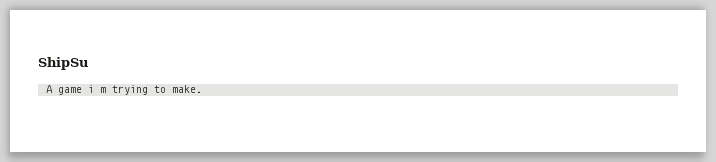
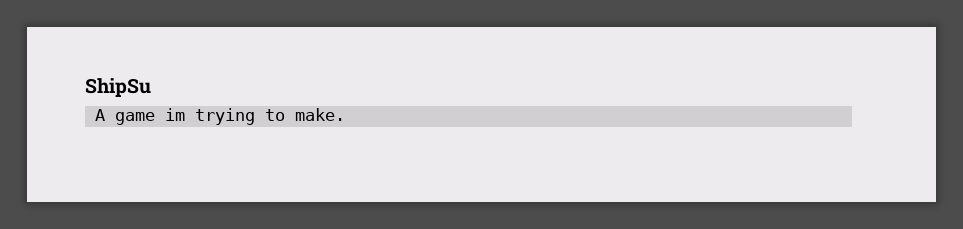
- A game i m trying to make.
+ A game im trying to make.

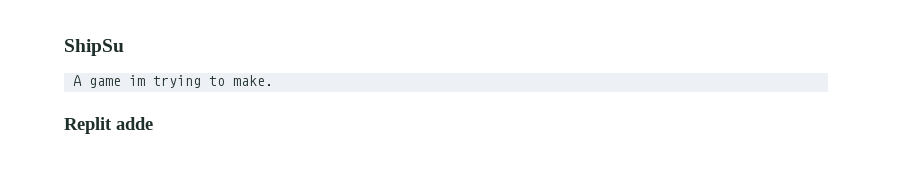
+ Replit adde

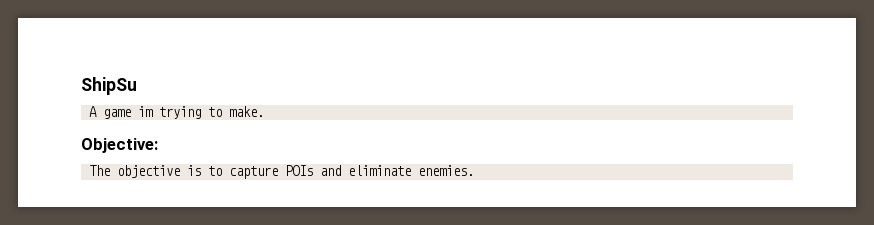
- Replit adde
+ Objective:
+ The objective is to capture POIs and eliminate enemies.

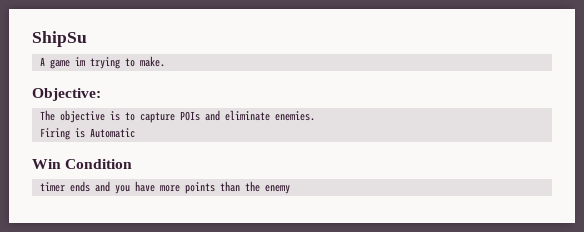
+ Firing is Automatic
+ Win Condition
+ timer ends and you have more points than the enemy

